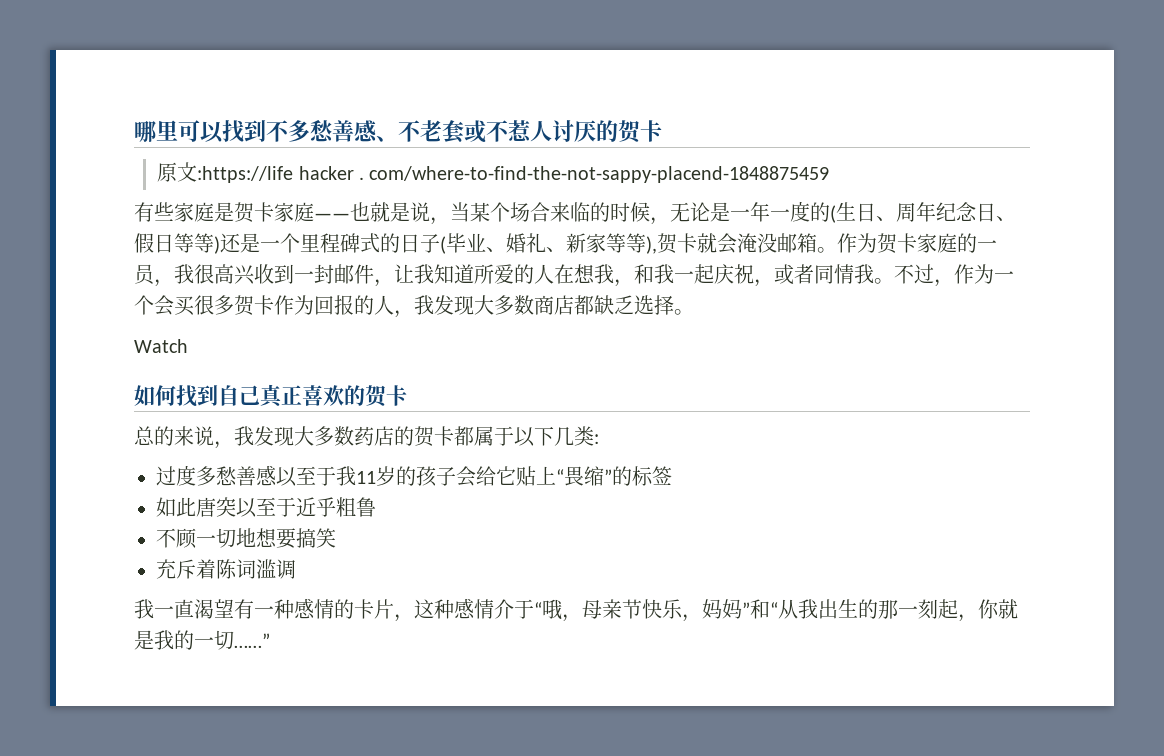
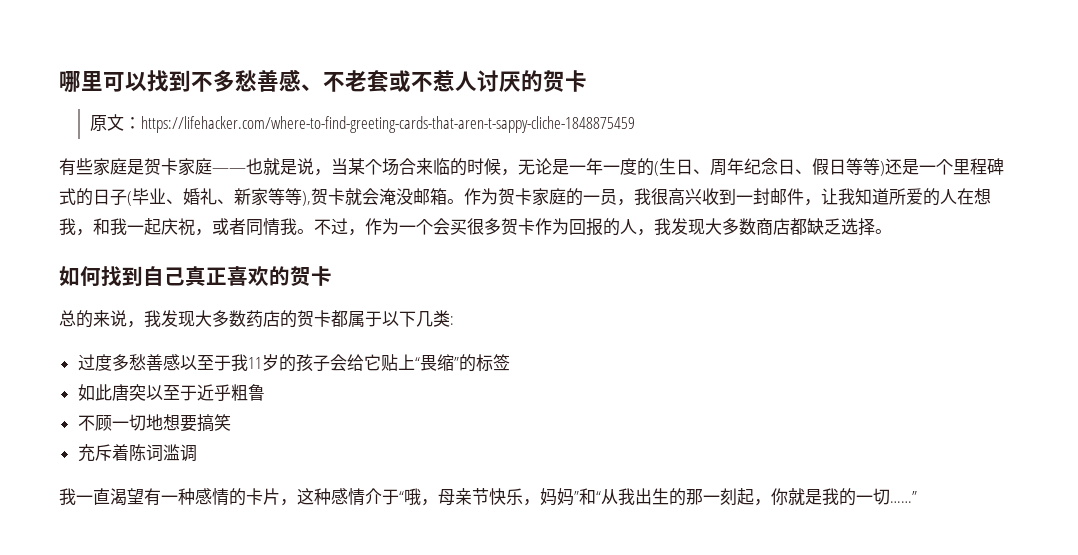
- 原文:https://life hacker . com/where-to-find-the-not-sappy-placend-1848875459
+ 原文：https://lifehacker.com/where-to-find-greeting-cards-that-aren-t-sappy-cliche-1848875459
- Watch

